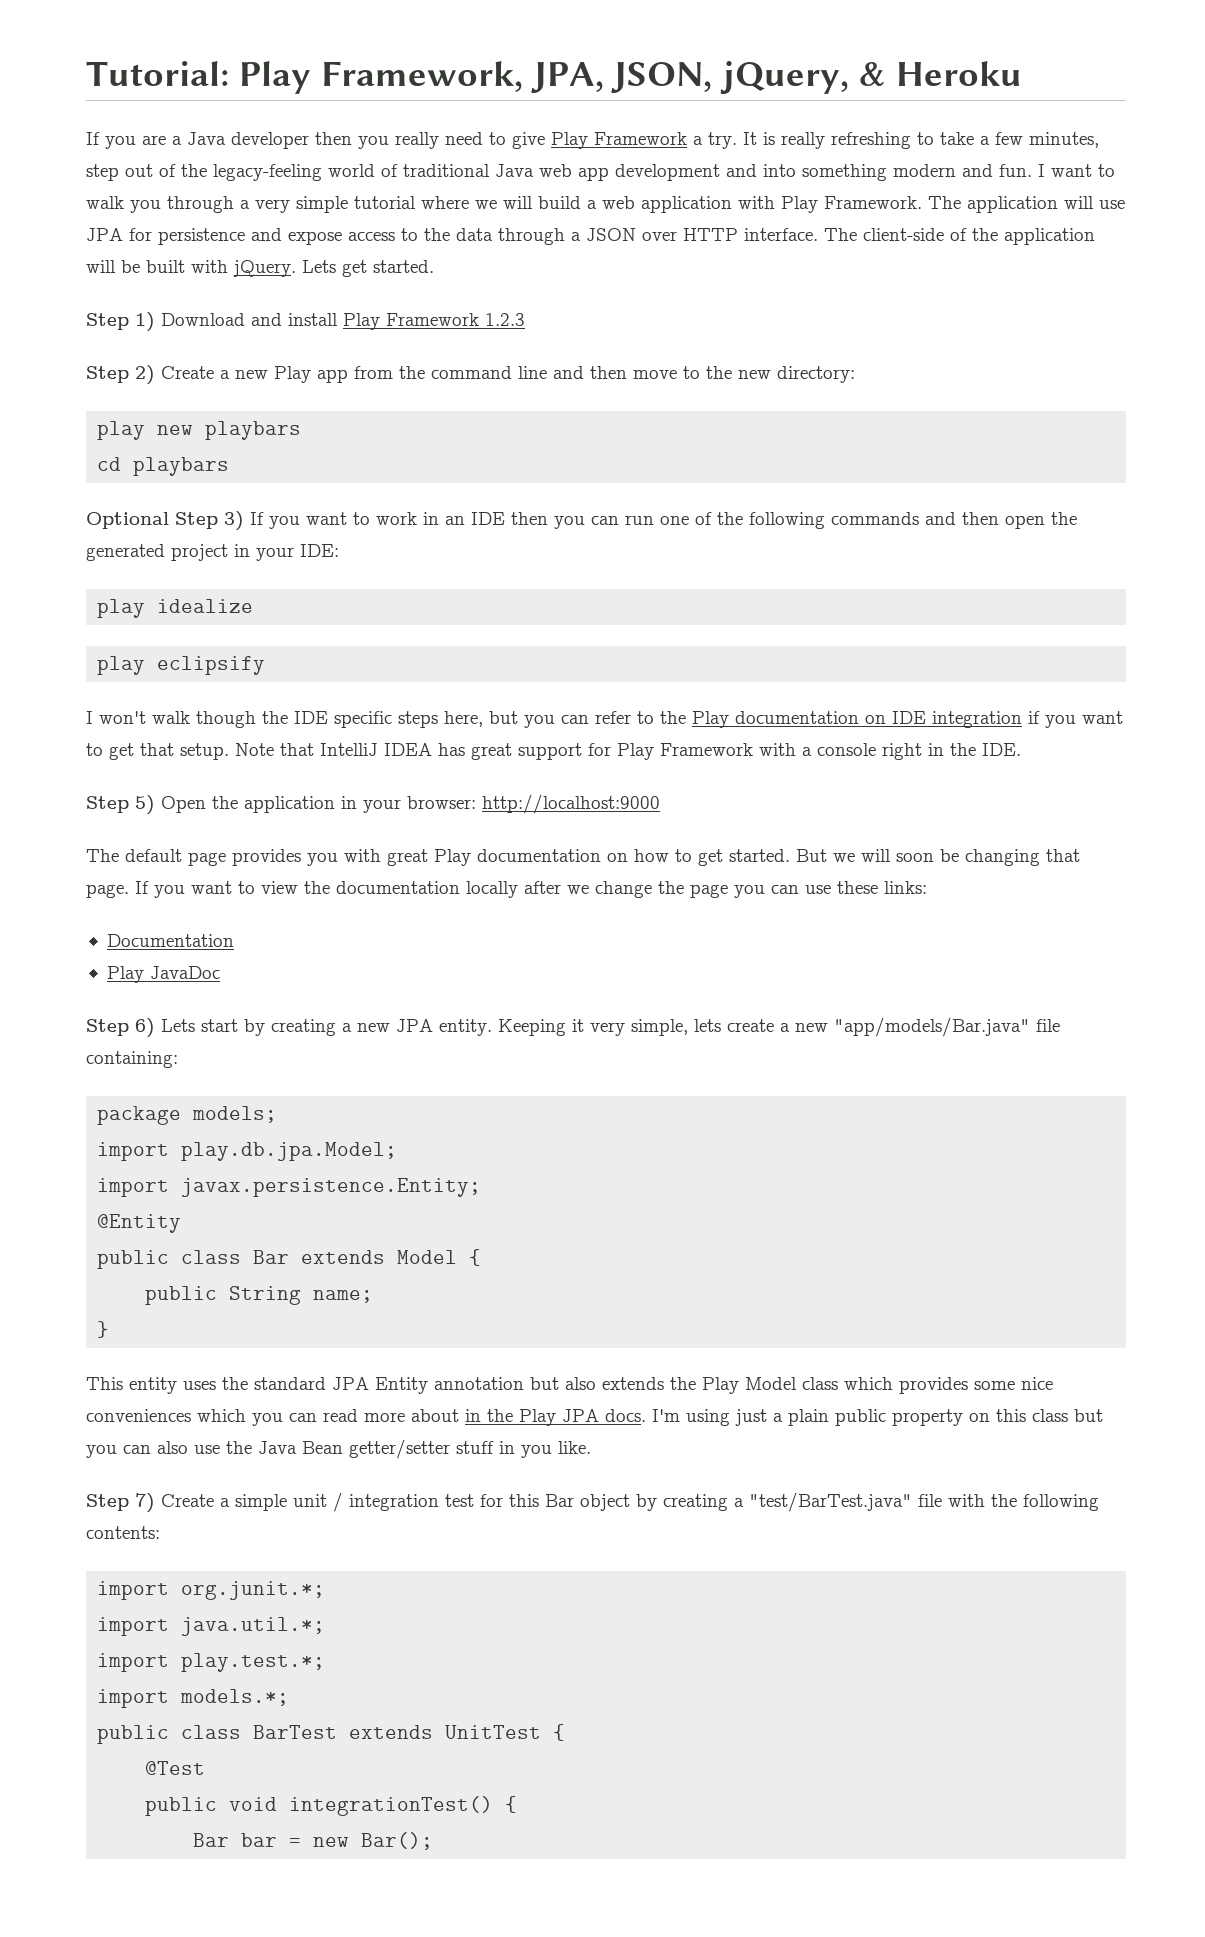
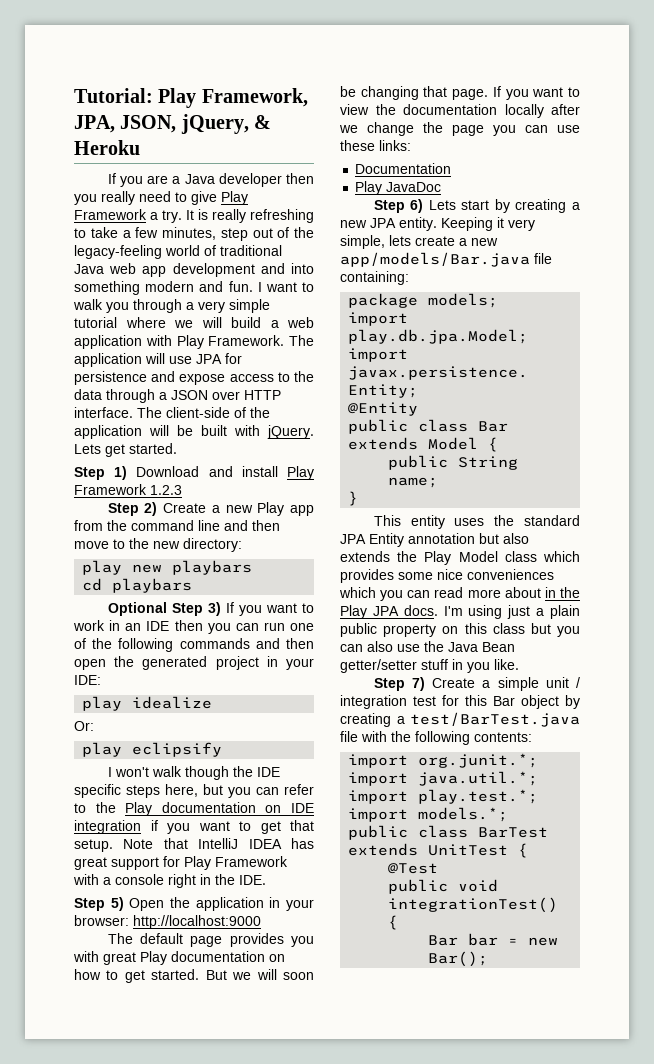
+ Or:
- Keeping it very simple, lets create a new "app/models/Bar.java" file containing:
+ Keeping it very simple, lets create a new app/models/Bar.java file containing:
- Step 7) Create a simple unit / integration test for this Bar object by creating a "test/BarTest.java" file with the following contents:
+ Step 7) Create a simple unit / integration test for this Bar object by creating a test/BarTest.java file with the following contents:

